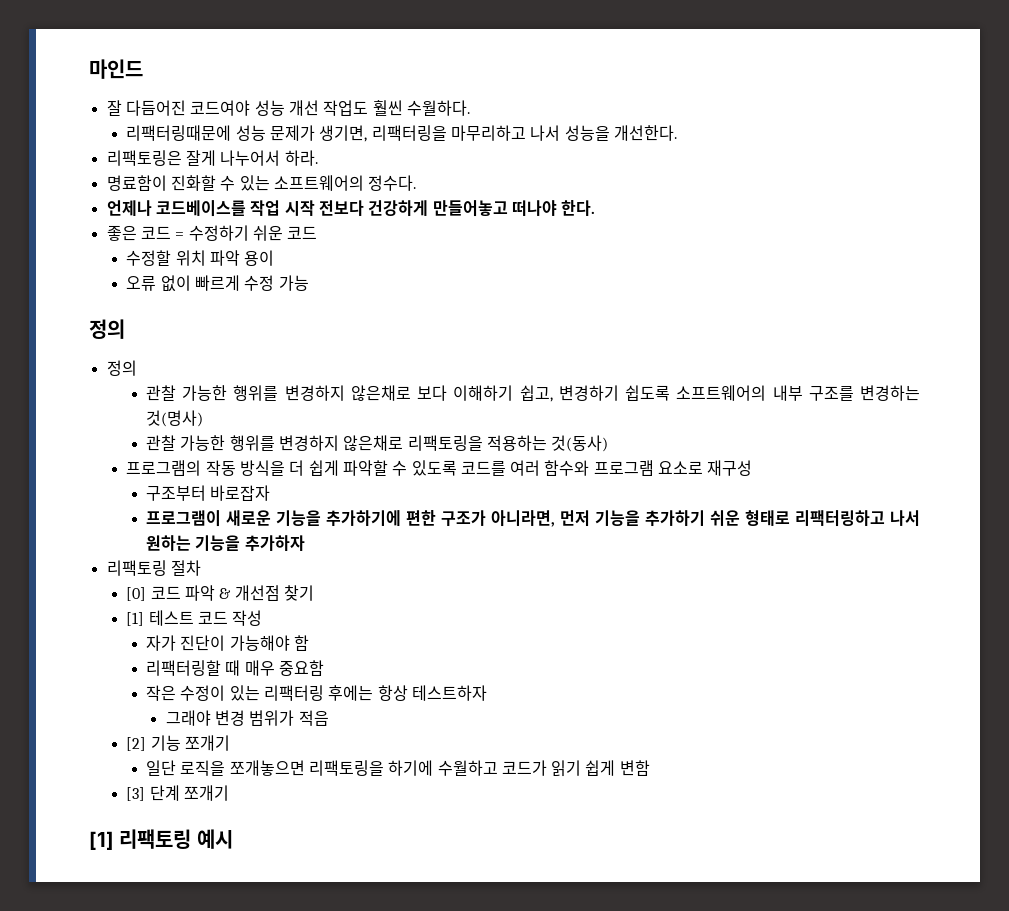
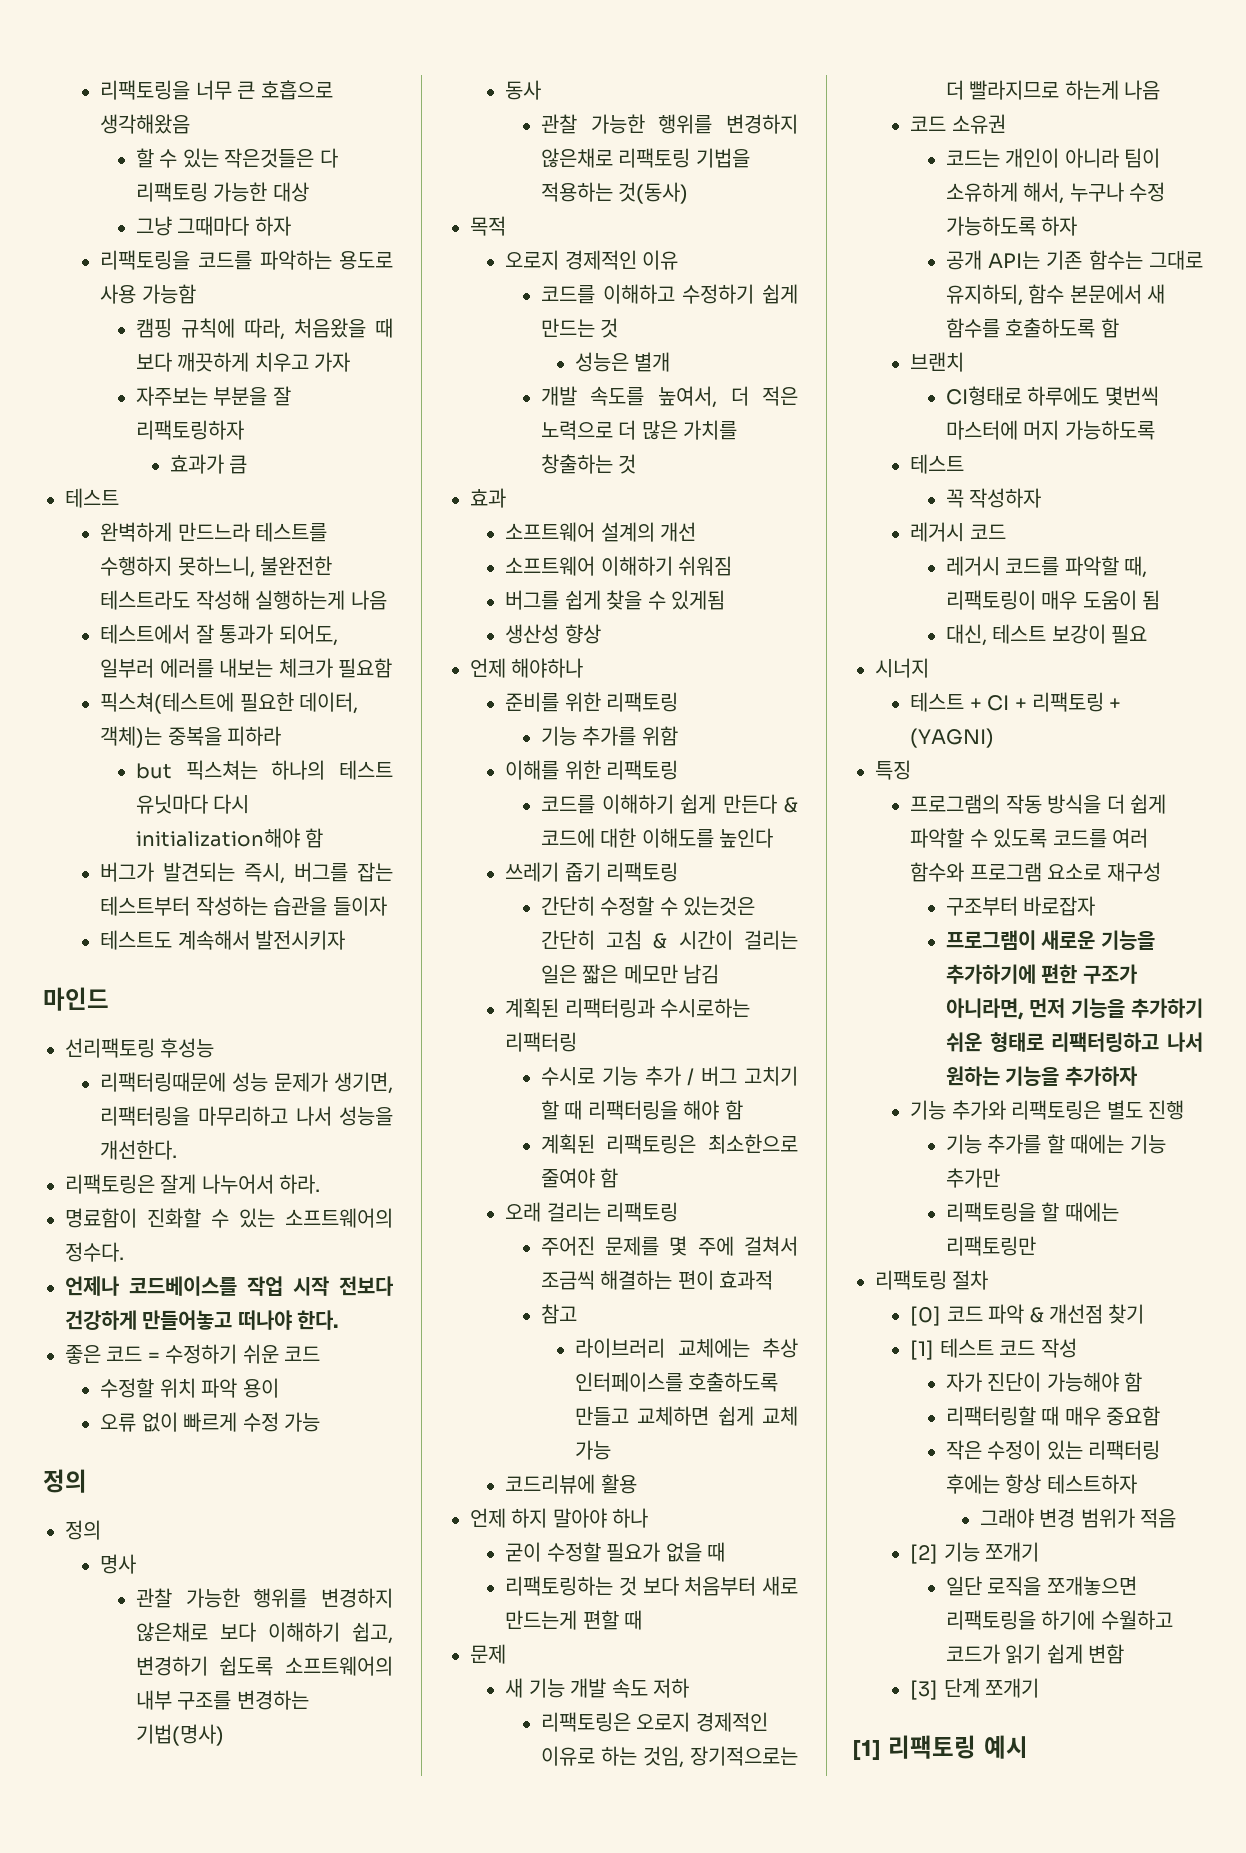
+ 리팩토링을 너무 큰 호흡으로 생각해왔음
+ 할 수 있는 작은것들은 다 리팩토링 가능한 대상
+ 그냥 그때마다 하자
+ 리팩토링을 코드를 파악하는 용도로 사용 가능함
+ 캠핑 규칙에 따라, 처음왔을 때 보다 깨끗하게 치우고 가자
+ 자주보는 부분을 잘 리팩토링하자
+ 효과가 큼
+ 테스트
+ 완벽하게 만드느라 테스트를 수행하지 못하느니, 불완전한 테스트라도 작성해 실행하는게 나음
+ 테스트에서 잘 통과가 되어도, 일부러 에러를 내보는 체크가 필요함
+ 픽스쳐(테스트에 필요한 데이터, 객체)는 중복을 피하라
+ but 픽스쳐는 하나의 테스트 유닛마다 다시 initialization해야 함
+ 버그가 발견되는 즉시, 버그를 잡는 테스트부터 작성하는 습관을 들이자
+ 테스트도 계속해서 발전시키자
  마인드
- 잘 다듬어진 코드여야 성능 개선 작업도 훨씬 수월하다.
+ 선리팩토링 후성능
+ 명사
- 관찰 가능한 행위를 변경하지 않은채로 보다 이해하기 쉽고, 변경하기 쉽도록 소프트웨어의 내부 구조를 변경하는 것(명사)
- 관찰 가능한 행위를 변경하지 않은채로 리팩토링을 적용하는 것(동사)
+ 관찰 가능한 행위를 변경하지 않은채로 보다 이해하기 쉽고, 변경하기 쉽도록 소프트웨어의 내부 구조를 변경하는 기법(명사)
+ 동사
+ 관찰 가능한 행위를 변경하지 않은채로 리팩토링 기법을 적용하는 것(동사)
+ 목적
+ 오로지 경제적인 이유
+ 코드를 이해하고 수정하기 쉽게 만드는 것
+ 성능은 별개
+ 개발 속도를 높여서, 더 적은 노력으로 더 많은 가치를 창출하는 것
+ 효과
+ 소프트웨어 설계의 개선
+ 소프트웨어 이해하기 쉬워짐
+ 버그를 쉽게 찾을 수 있게됨
+ 생산성 향상
+ 언제 해야하나
+ 준비를 위한 리팩토링
+ 기능 추가를 위함
+ 이해를 위한 리팩토링
+ 코드를 이해하기 쉽게 만든다 & 코드에 대한 이해도를 높인다
+ 쓰레기 줍기 리팩토링
+ 간단히 수정할 수 있는것은 간단히 고침 & 시간이 걸리는 일은 짧은 메모만 남김
+ 계획된 리팩터링과 수시로하는 리팩터링
+ 수시로 기능 추가 / 버그 고치기 할 때 리팩터링을 해야 함
+ 계획된 리팩토링은 최소한으로 줄여야 함
+ 오래 걸리는 리팩토링
+ 주어진 문제를 몇 주에 걸쳐서 조금씩 해결하는 편이 효과적
+ 참고
+ 라이브러리 교체에는 추상 인터페이스를 호출하도록 만들고 교체하면 쉽게 교체 가능
+ 코드리뷰에 활용
+ 언제 하지 말아야 하나
+ 굳이 수정할 필요가 없을 때
+ 리팩토링하는 것 보다 처음부터 새로 만드는게 편할 때
+ 문제
+ 새 기능 개발 속도 저하
+ 리팩토링은 오로지 경제적인 이유로 하는 것임, 장기적으로는 더 빨라지므로 하는게 나음
+ 코드 소유권
+ 코드는 개인이 아니라 팀이 소유하게 해서, 누구나 수정 가능하도록 하자
+ 공개 API는 기존 함수는 그대로 유지하되, 함수 본문에서 새 함수를 호출하도록 함
+ 브랜치
+ CI형태로 하루에도 몇번씩 마스터에 머지 가능하도록
+ 테스트
+ 꼭 작성하자
+ 레거시 코드
+ 레거시 코드를 파악할 때, 리팩토링이 매우 도움이 됨
+ 대신, 테스트 보강이 필요
+ 시너지
+ 테스트 + CI + 리팩토링 + (YAGNI)
+ 특징
+ 기능 추가와 리팩토링은 별도 진행
+ 기능 추가를 할 때에는 기능 추가만
+ 리팩토링을 할 때에는 리팩토링만

